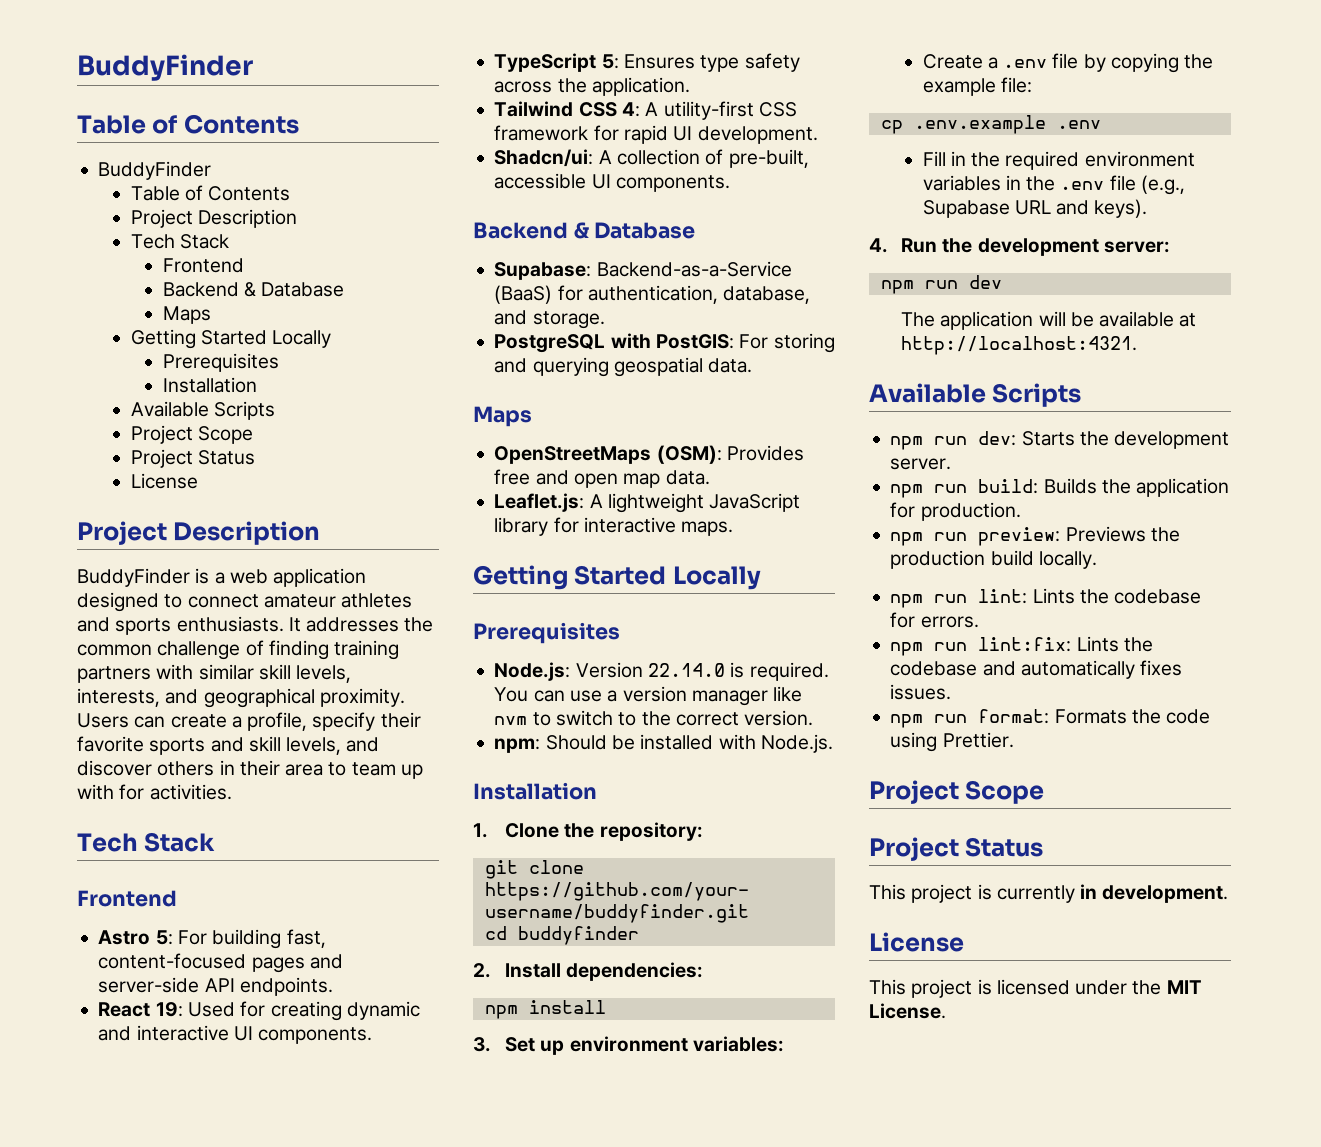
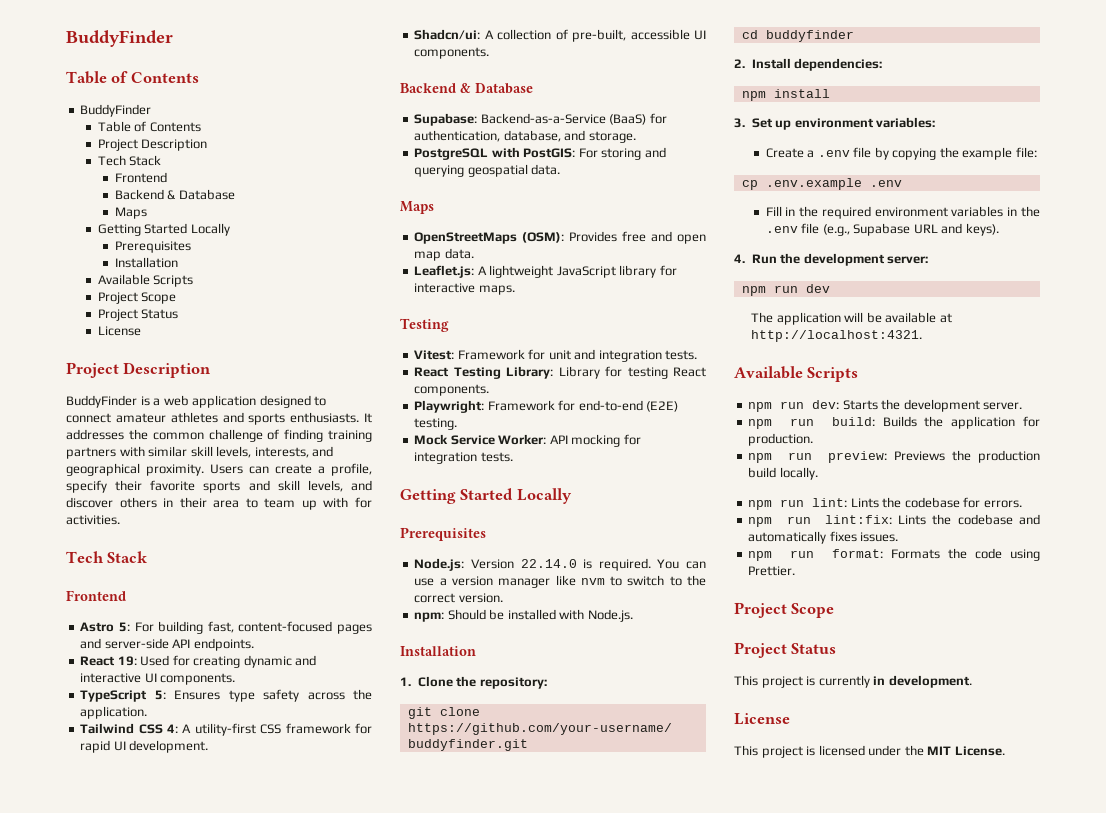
  Leaflet.js: A lightweight JavaScript library for interactive maps.
+ Testing
+ Vitest: Framework for unit and integration tests.
+ React Testing Library: Library for testing React components.
+ Playwright: Framework for end-to-end (E2E) testing.
+ Mock Service Worker: API mocking for integration tests.

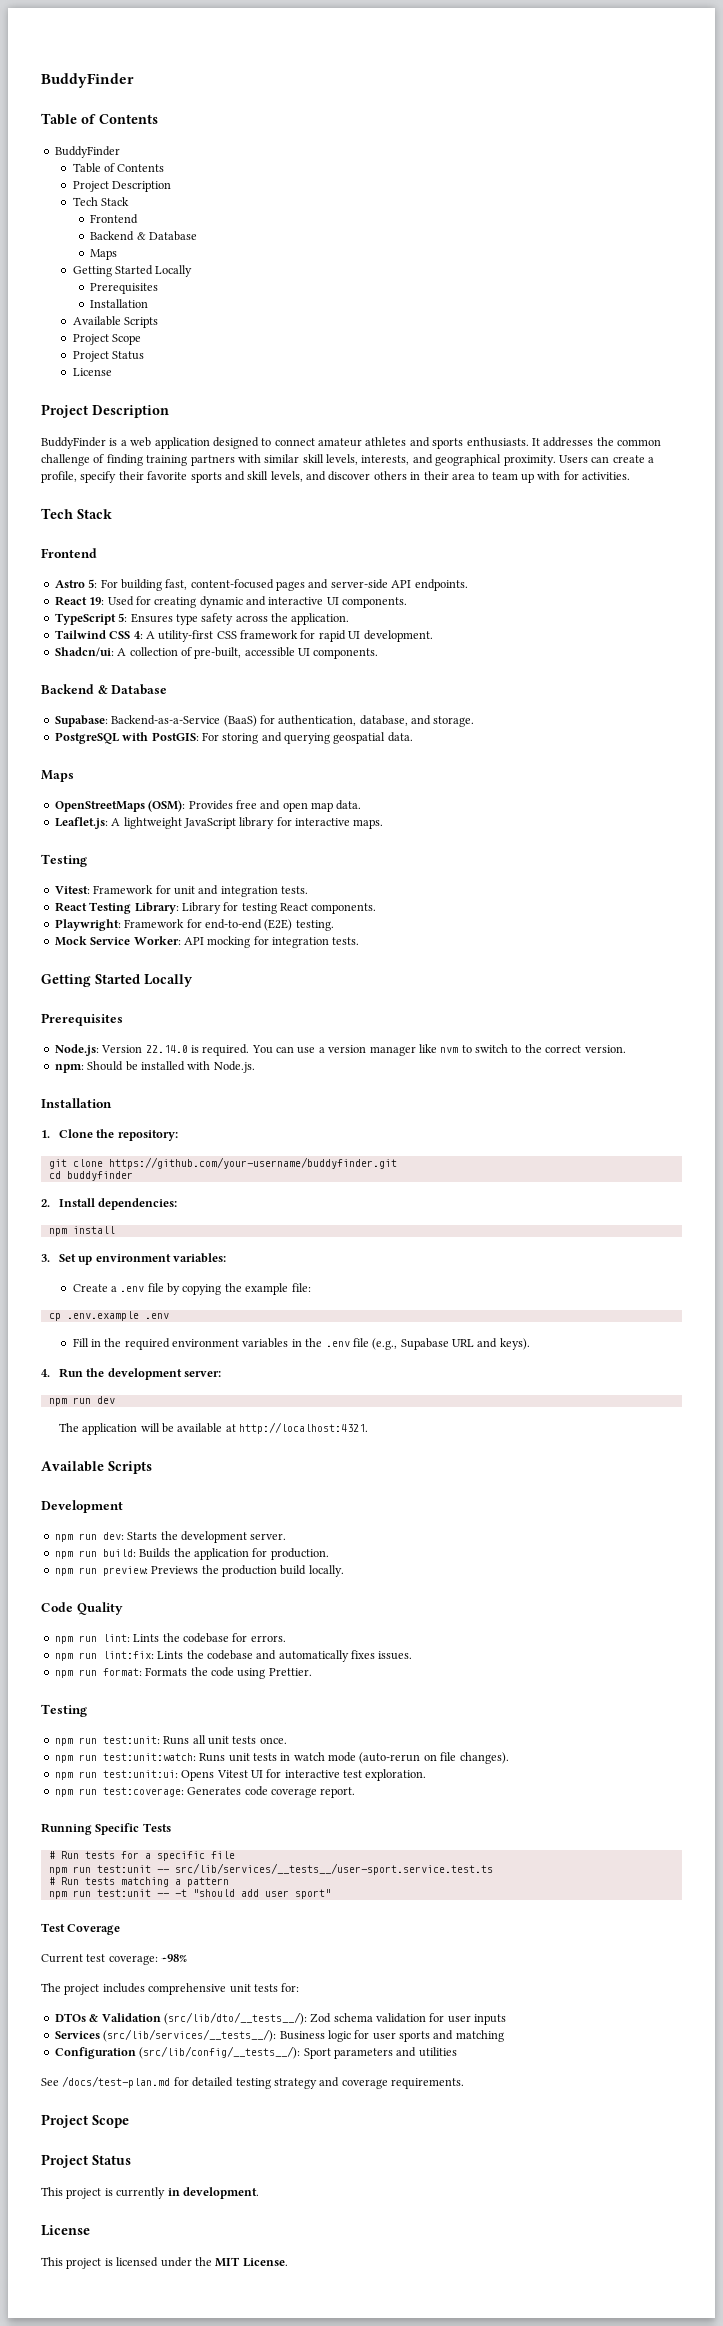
+ Development
+ Code Quality
  npm run format: Formats the code using Prettier.
+ Testing
+ npm run test:unit: Runs all unit tests once.
+ npm run test:unit:watch: Runs unit tests in watch mode (auto-rerun on file changes).
+ npm run test:unit:ui: Opens Vitest UI for interactive test exploration.
+ npm run test:coverage: Generates code coverage report.
+ Running Specific Tests
+ # Run tests for a specific file
+ npm run test:unit -- src/lib/services/__tests__/user-sport.service.test.ts
+ # Run tests matching a pattern
+ npm run test:unit -- -t "should add user sport"
+ Test Coverage
+ Current test coverage: ~98%
+ The project includes comprehensive unit tests for:
+ DTOs & Validation (src/lib/dto/__tests__/): Zod schema validation for user inputs
+ Services (src/lib/services/__tests__/): Business logic for user sports and matching
+ Configuration (src/lib/config/__tests__/): Sport parameters and utilities
+ See /docs/test-plan.md for detailed testing strategy and coverage requirements.

